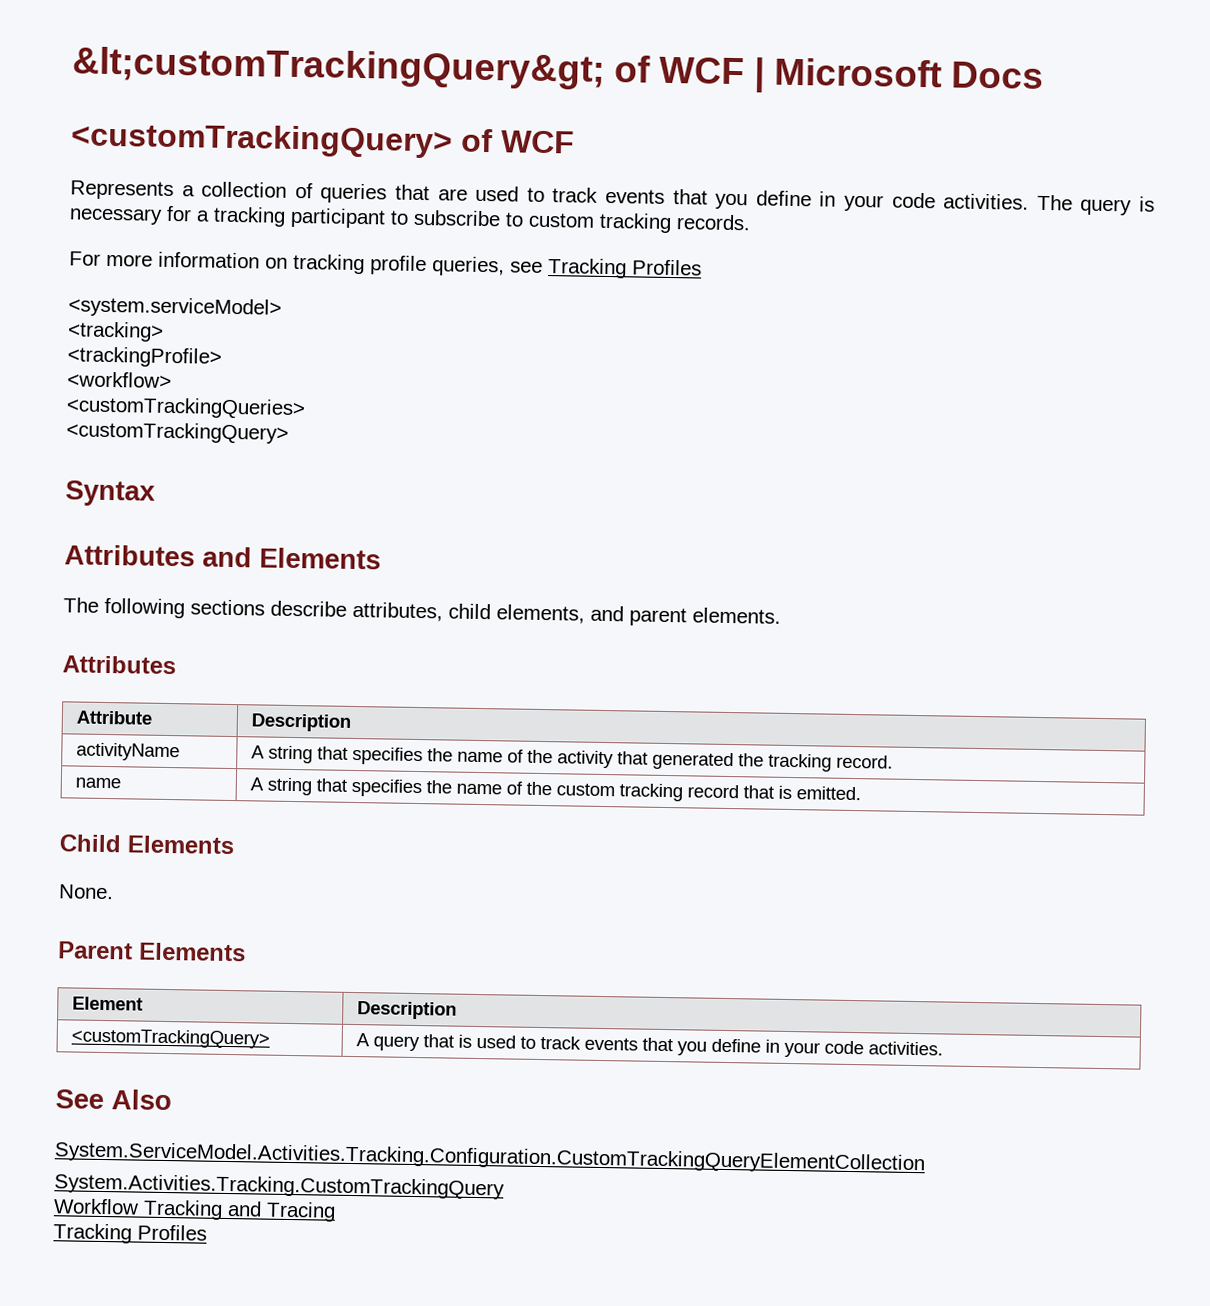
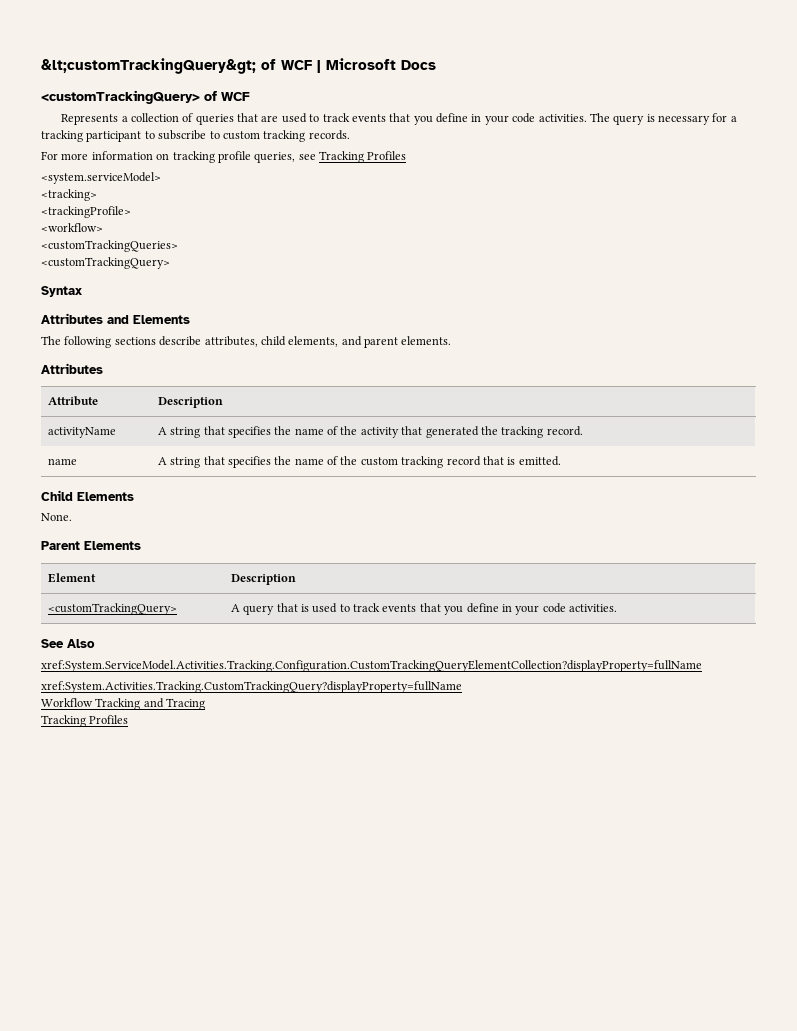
- System.ServiceModel.Activities.Tracking.Configuration.CustomTrackingQueryElementCollection
- System.Activities.Tracking.CustomTrackingQuery
+ xref:System.ServiceModel.Activities.Tracking.Configuration.CustomTrackingQueryElementCollection?displayProperty=fullName
+ xref:System.Activities.Tracking.CustomTrackingQuery?displayProperty=fullName

